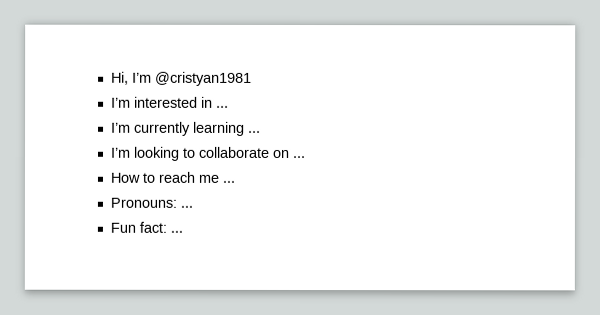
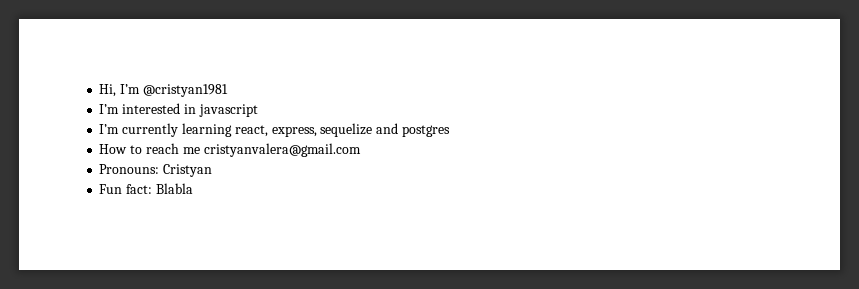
- I’m interested in ...
+ I’m interested in javascript
- I’m currently learning ...
- I’m looking to collaborate on ...
+ I’m currently learning react, express, sequelize and postgres
- How to reach me ...
+ How to reach me cristyanvalera@gmail.com
- Pronouns: ...
+ Pronouns: Cristyan
- Fun fact: ...
+ Fun fact: Blabla

